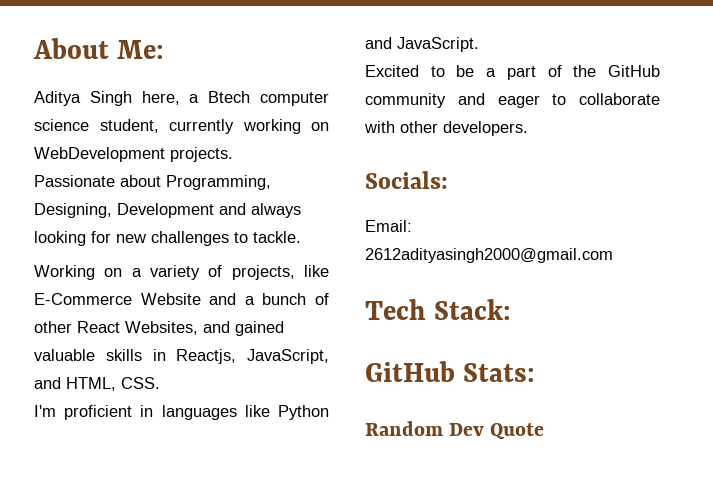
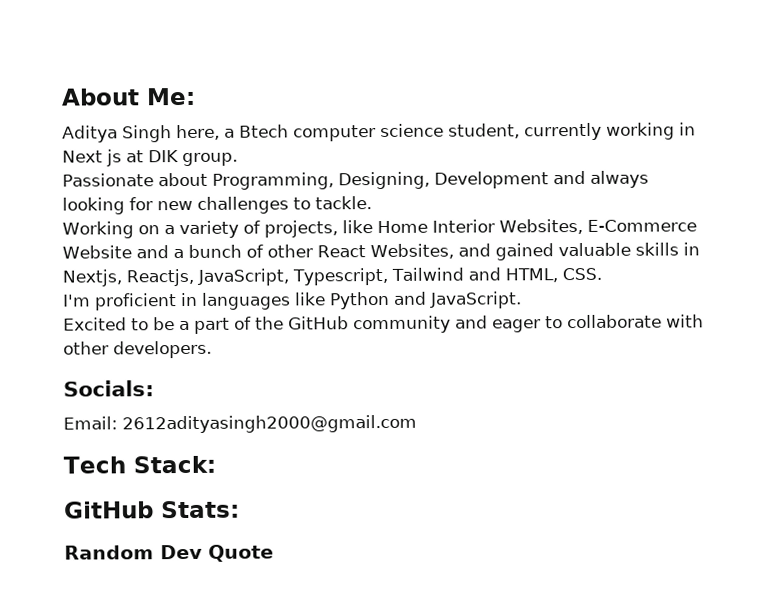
- Aditya Singh here, a Btech computer science student, currently working on WebDevelopment projects.
+ Aditya Singh here, a Btech computer science student, currently working in Next js at DIK group.
- Working on a variety of projects, like E-Commerce Website and a bunch of other React Websites, and gained valuable skills in Reactjs, JavaScript, and HTML, CSS.
+ Working on a variety of projects, like Home Interior Websites, E-Commerce Website and a bunch of other React Websites, and gained valuable skills in Nextjs, Reactjs, JavaScript, Typescript, Tailwind and HTML, CSS.

